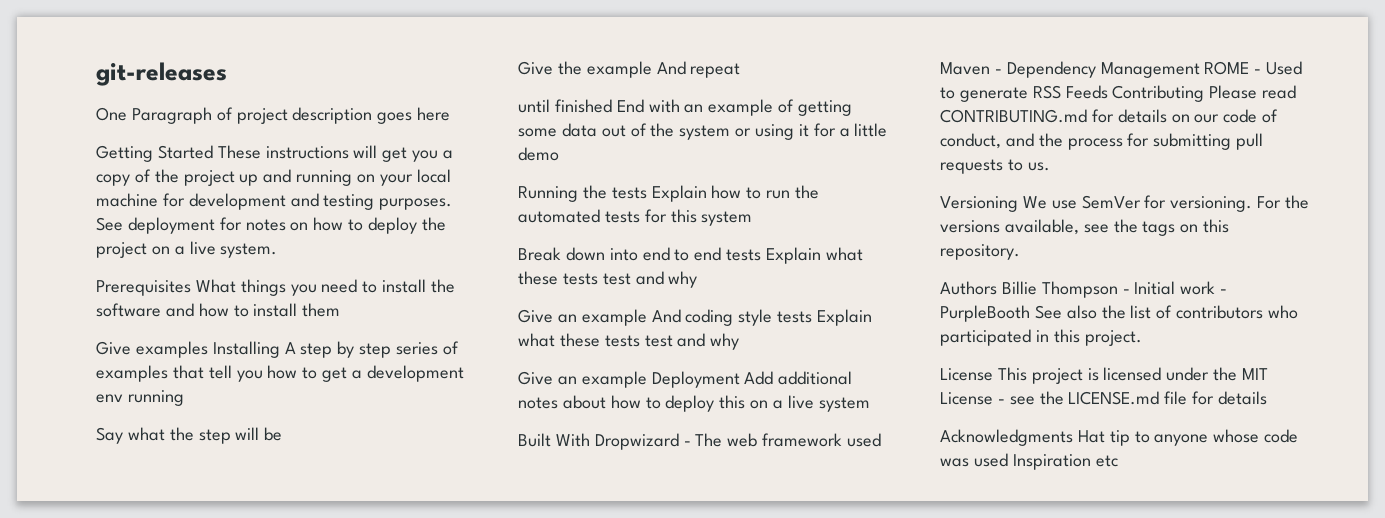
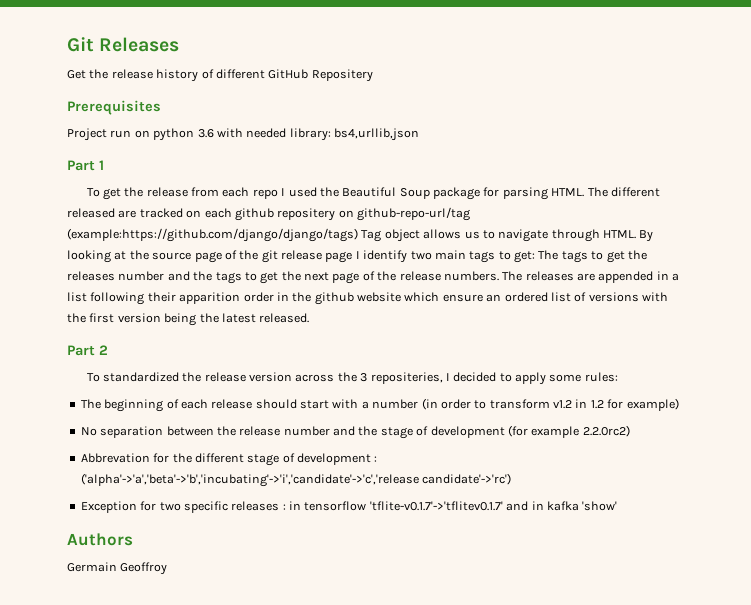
- git-releases
- One Paragraph of project description goes here
- Getting Started These instructions will get you a copy of the project up and running on your local machine for development and testing purposes. See deployment for notes on how to deploy the project on a live system.
- Prerequisites What things you need to install the software and how to install them
- Give examples Installing A step by step series of examples that tell you how to get a development env running
- Say what the step will be
- Give the example And repeat
- until finished End with an example of getting some data out of the system or using it for a little demo
- Running the tests Explain how to run the automated tests for this system
- Break down into end to end tests Explain what these tests test and why
- Give an example And coding style tests Explain what these tests test and why
- Give an example Deployment Add additional notes about how to deploy this on a live system
- Built With Dropwizard - The web framework used Maven - Dependency Management ROME - Used to generate RSS Feeds Contributing Please read CONTRIBUTING.md for details on our code of conduct, and the process for submitting pull requests to us.
- Versioning We use SemVer for versioning. For the versions available, see the tags on this repository.
- Authors Billie Thompson - Initial work - PurpleBooth See also the list of contributors who participated in this project.
- License This project is licensed under the MIT License - see the LICENSE.md file for details
- Acknowledgments Hat tip to anyone whose code was used Inspiration etc
+ Git Releases
+ Get the release history of different GitHub Repositery
+ Prerequisites
+ Project run on python 3.6 with needed library: bs4,urllib,json
+ Part 1
+ To get the release from each repo I used the Beautiful Soup package for parsing HTML. The different released are tracked on each github repositery on github-repo-url/tag (example:https://github.com/django/django/tags) Tag object allows us to navigate through HTML. By looking at the source page of the git release page I identify two main tags to get: The tags to get the releases number and the tags to get the next page of the release numbers. The releases are appended in a list following their apparition order in the github website which ensure an ordered list of versions with the first version being the latest released.
+ Part 2
+ To standardized the release version across the 3 repositeries, I decided to apply some rules:
+ The beginning of each release should start with a number (in order to transform v1.2 in 1.2 for example)
+ No separation between the release number and the stage of development (for example 2.2.0rc2)
+ Abbrevation for the different stage of development : ('alpha'->'a','beta'->'b','incubating'->'i','candidate'->'c','release candidate'->'rc')
+ Exception for two specific releases : in tensorflow 'tflite-v0.1.7'->'tflitev0.1.7' and in kafka 'show'
+ Authors
+ Germain Geoffroy

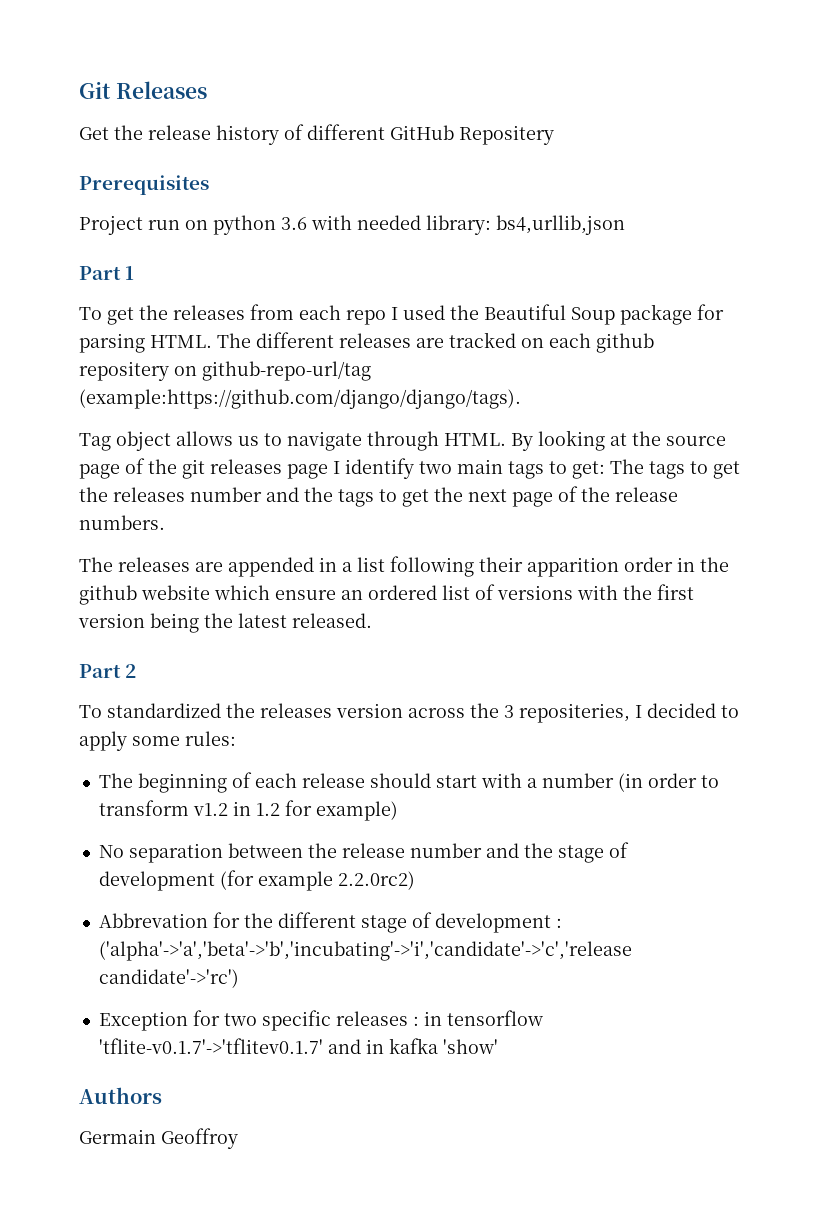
- To get the release from each repo I used the Beautiful Soup package for parsing HTML.
+ To get the releases from each repo I used the Beautiful Soup package for parsing HTML.
- The different released are tracked on each github repositery on github-repo-url/tag (example:https://github.com/django/django/tags) Tag object allows us to navigate through HTML.
+ The different releases are tracked on each github repositery on github-repo-url/tag (example:https://github.com/django/django/tags).
+ Tag object allows us to navigate through HTML.
- By looking at the source page of the git release page I identify two main tags to get:
+ By looking at the source page of the git releases page I identify two main tags to get:
- The tags to get the releases number and the tags to get the next page of the release numbers. The releases are appended in a list following their apparition order in the github website which ensure an ordered list of versions with the first version being the latest released.
+ The tags to get the releases number and the tags to get the next page of the release numbers.
+ The releases are appended in a list following their apparition order in the github website which ensure an ordered list of versions with the first version being the latest released.
- To standardized the release version across the 3 repositeries, I decided to apply some rules:
+ To standardized the releases version across the 3 repositeries, I decided to apply some rules:

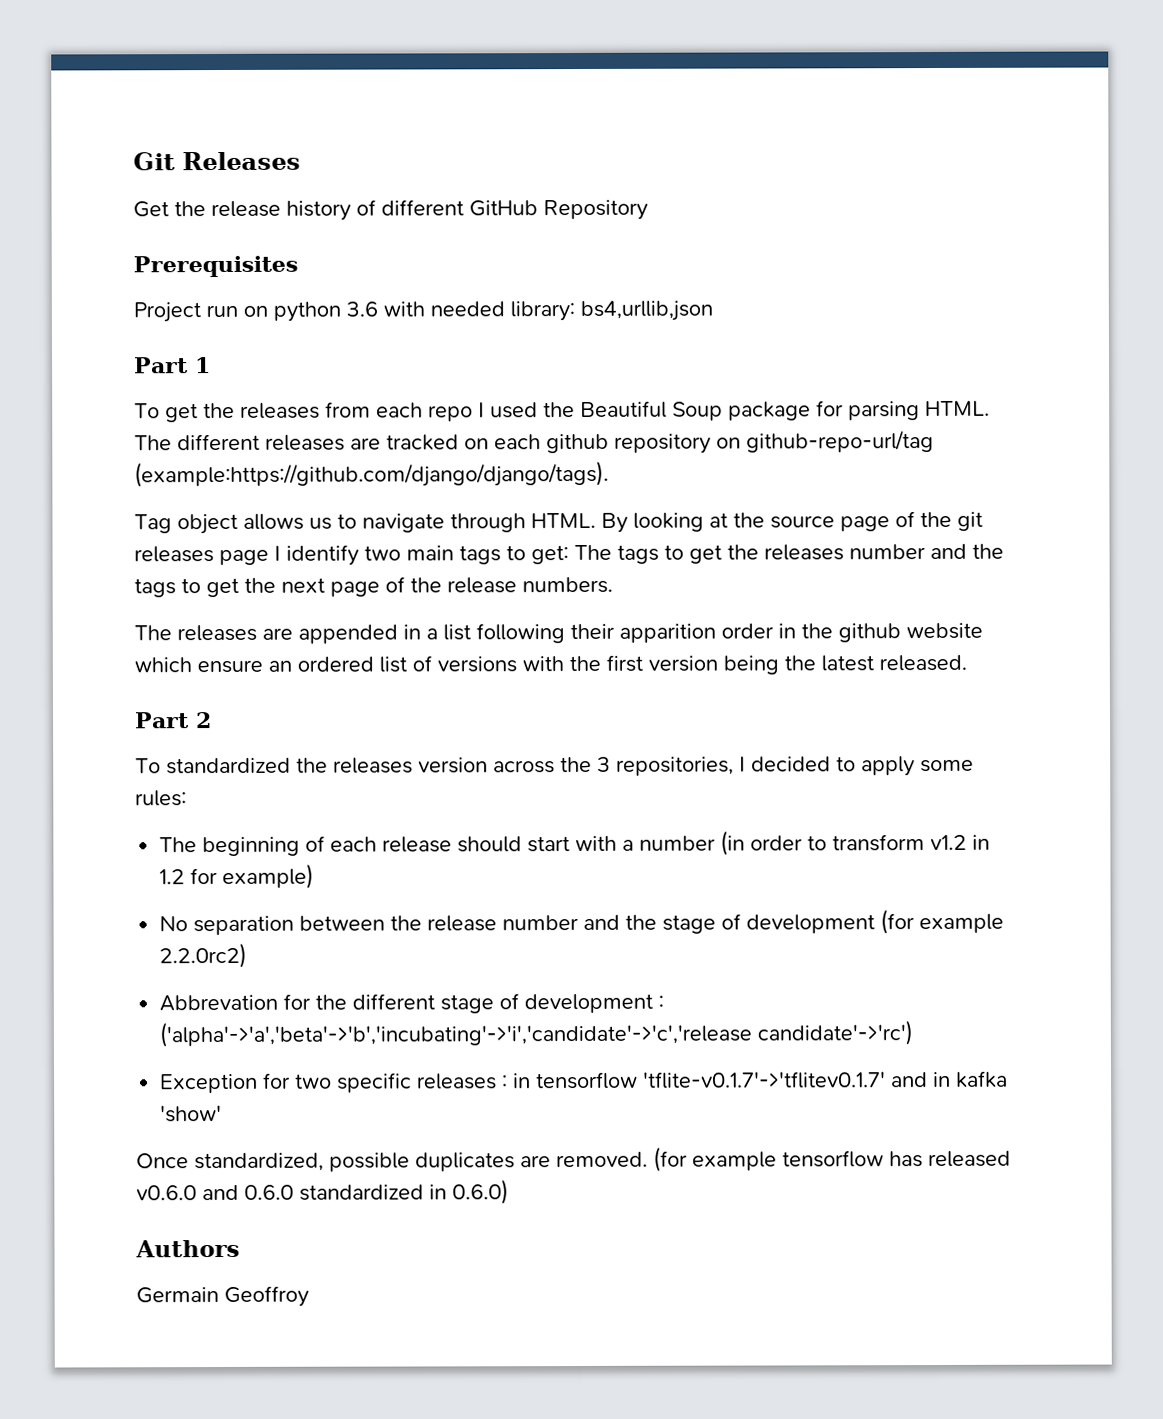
- Get the release history of different GitHub Repositery
+ Get the release history of different GitHub Repository
- The different releases are tracked on each github repositery on github-repo-url/tag (example:https://github.com/django/django/tags).
+ The different releases are tracked on each github repository on github-repo-url/tag (example:https://github.com/django/django/tags).
- To standardized the releases version across the 3 repositeries, I decided to apply some rules:
+ To standardized the releases version across the 3 repositories, I decided to apply some rules:
+ Once standardized, possible duplicates are removed. (for example tensorflow has released v0.6.0 and 0.6.0 standardized in 0.6.0)

